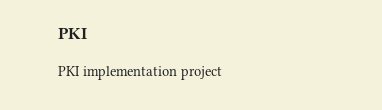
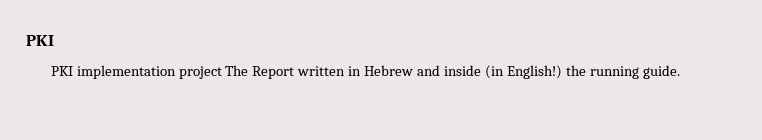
- PKI implementation project
+ PKI implementation project The Report written in Hebrew and inside (in English!) the running guide.

